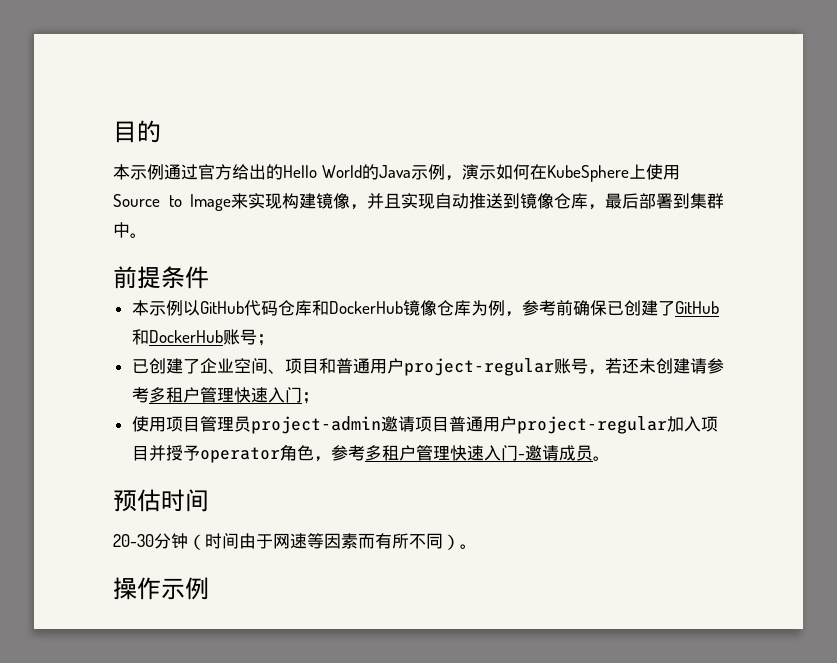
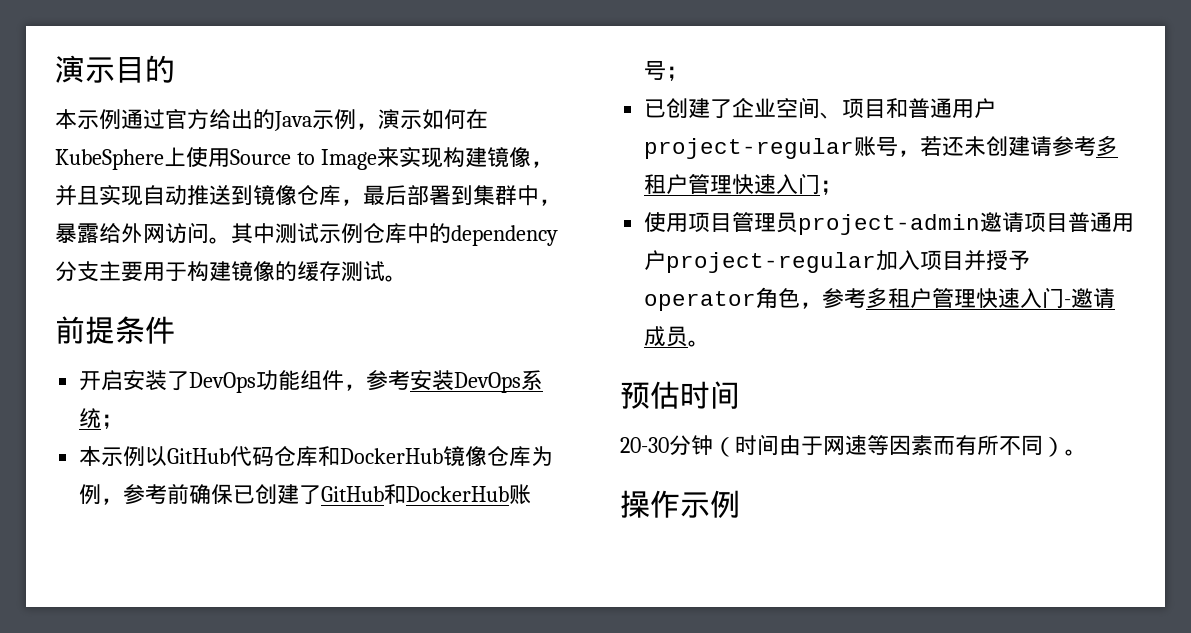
- 目的
+ 演示目的
- 本示例通过官方给出的Hello World的Java示例，演示如何在KubeSphere上使用Source to Image来实现构建镜像，并且实现自动推送到镜像仓库，最后部署到集群中。
+ 本示例通过官方给出的Java示例，演示如何在KubeSphere上使用Source to Image来实现构建镜像，并且实现自动推送到镜像仓库，最后部署到集群中，暴露给外网访问。其中测试示例仓库中的dependency分支主要用于构建镜像的缓存测试。
  前提条件
+ 开启安装了DevOps功能组件，参考安装DevOps系统；

